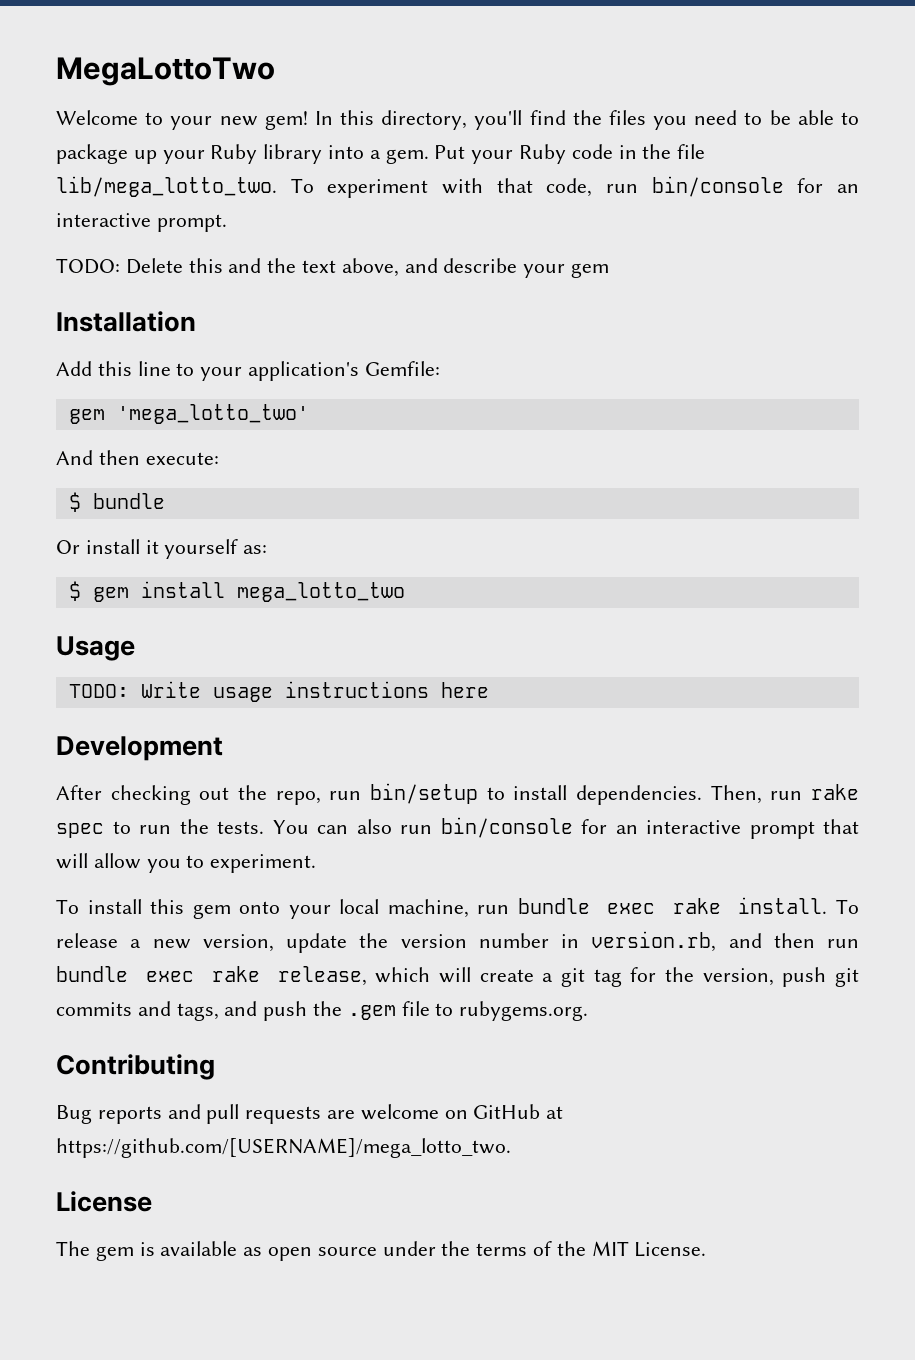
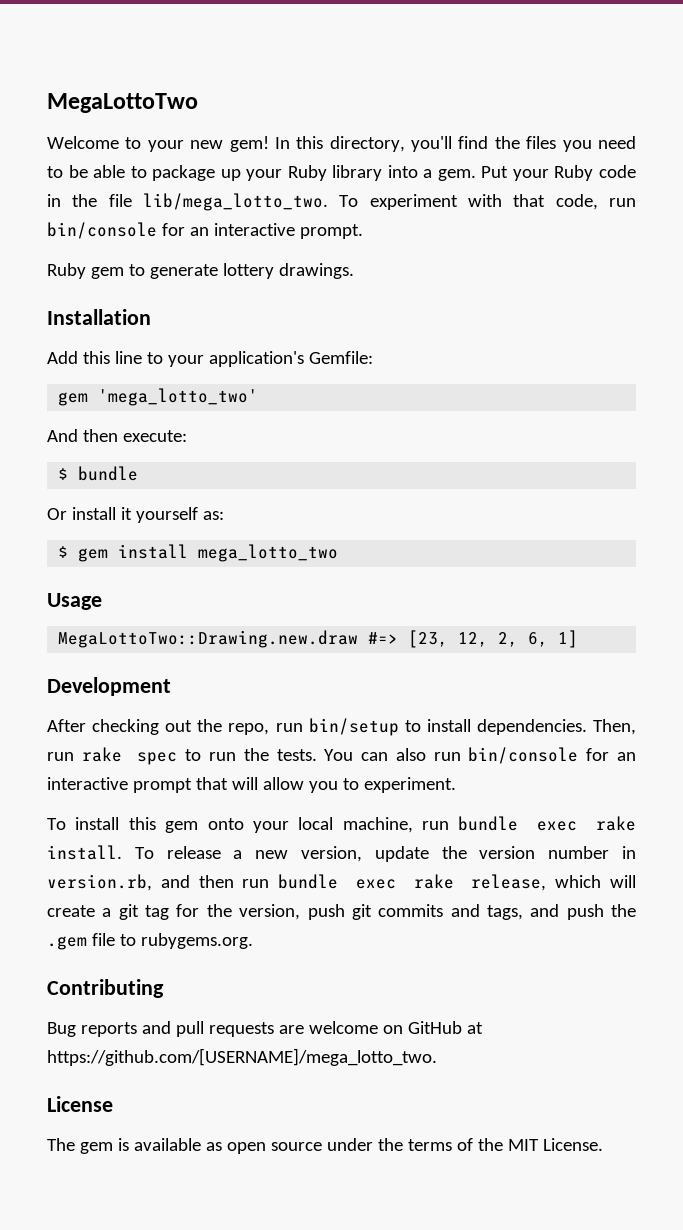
- TODO: Delete this and the text above, and describe your gem
+ Ruby gem to generate lottery drawings.
- TODO: Write usage instructions here
+ MegaLottoTwo::Drawing.new.draw #=> [23, 12, 2, 6, 1]

